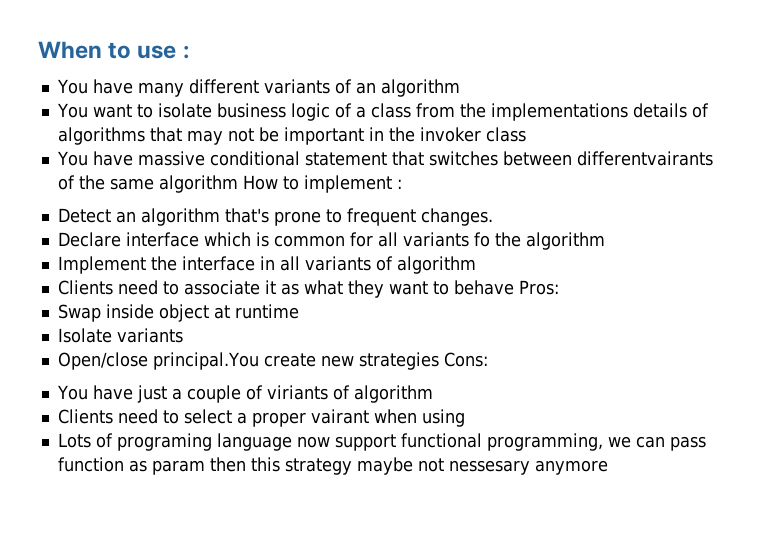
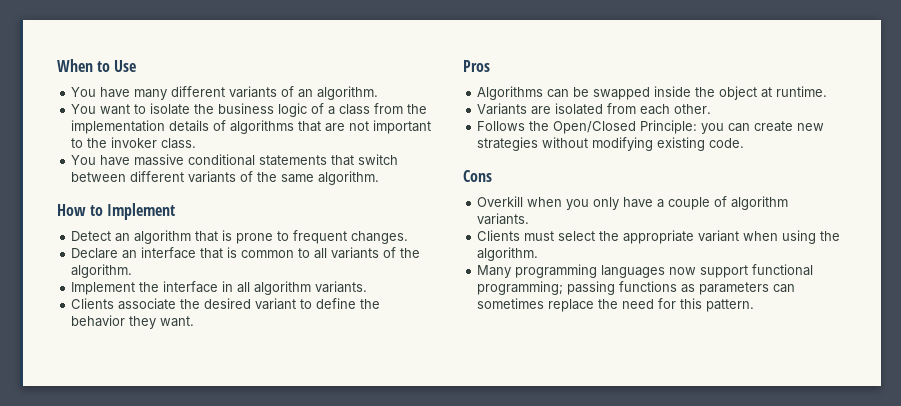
- When to use :
+ When to Use
- You have many different variants of an algorithm
+ You have many different variants of an algorithm.
- You want to isolate business logic of a class from the implementations details of algorithms that may not be important in the invoker class
+ You want to isolate the business logic of a class from the implementation details of algorithms that are not important to the invoker class.
- You have massive conditional statement that switches between differentvairants of the same algorithm How to implement :
+ You have massive conditional statements that switch between different variants of the same algorithm.
+ How to Implement
- Detect an algorithm that's prone to frequent changes.
+ Detect an algorithm that is prone to frequent changes.
- Declare interface which is common for all variants fo the algorithm
+ Declare an interface that is common to all variants of the algorithm.
- Implement the interface in all variants of algorithm
- Clients need to associate it as what they want to behave Pros:
- Swap inside object at runtime
- Isolate variants
- Open/close principal.You create new strategies Cons:
- You have just a couple of viriants of algorithm
- Clients need to select a proper vairant when using
- Lots of programing language now support functional programming, we can pass function as param then this strategy maybe not nessesary anymore
+ Implement the interface in all algorithm variants.
+ Clients associate the desired variant to define the behavior they want.
+ Pros
+ Algorithms can be swapped inside the object at runtime.
+ Variants are isolated from each other.
+ Follows the Open/Closed Principle: you can create new strategies without modifying existing code.
+ Cons
+ Overkill when you only have a couple of algorithm variants.
+ Clients must select the appropriate variant when using the algorithm.
+ Many programming languages now support functional programming; passing functions as parameters can sometimes replace the need for this pattern.

